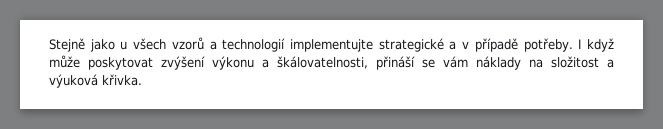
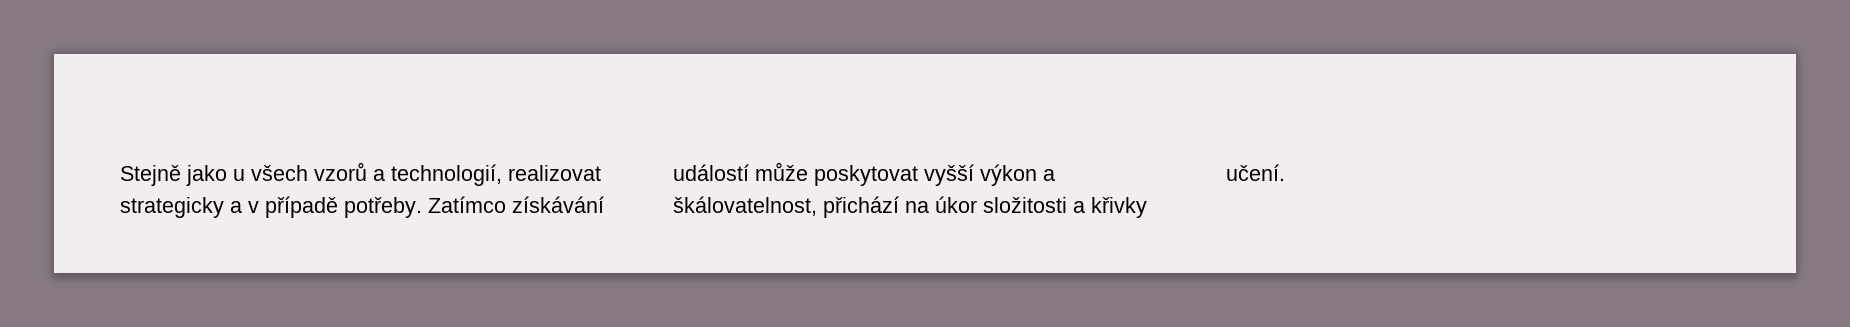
- Stejně jako u všech vzorů a technologií implementujte strategické a v případě potřeby.
+ Stejně jako u všech vzorů a technologií, realizovat strategicky a v případě potřeby.
- I když může poskytovat zvýšení výkonu a škálovatelnosti, přináší se vám náklady na složitost a výuková křivka.
+ Zatímco získávání událostí může poskytovat vyšší výkon a škálovatelnost, přichází na úkor složitosti a křivky učení.

